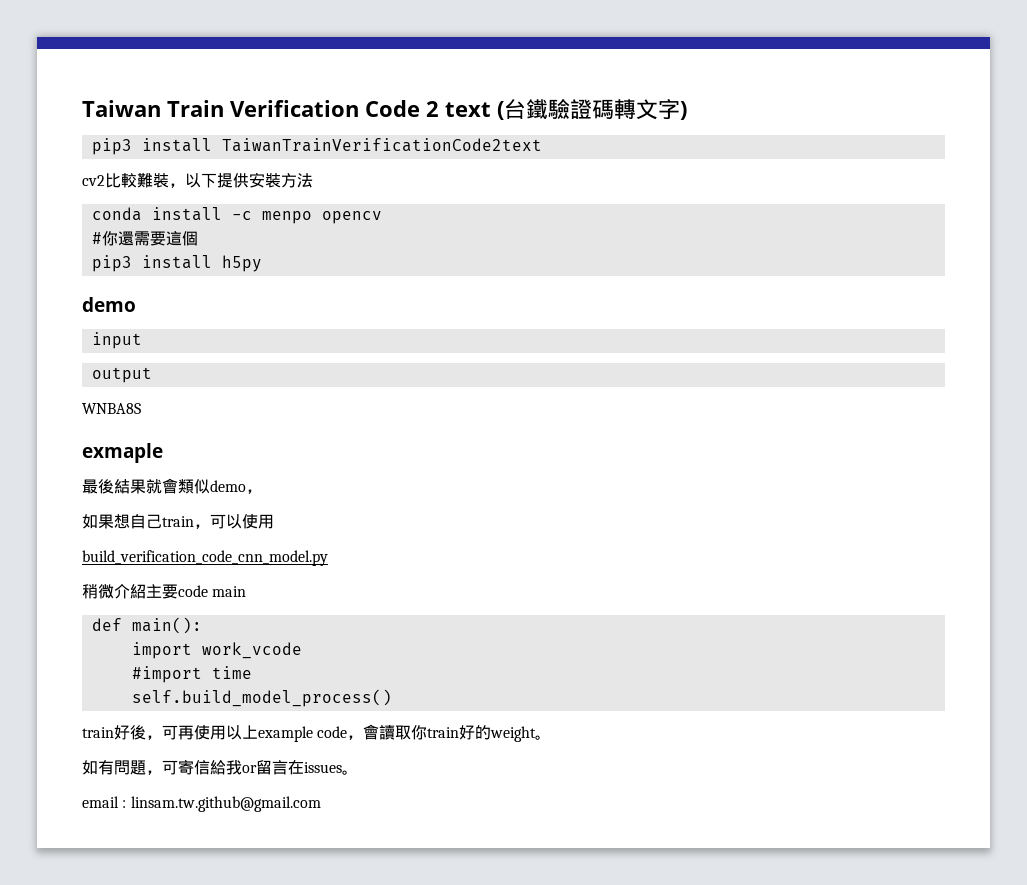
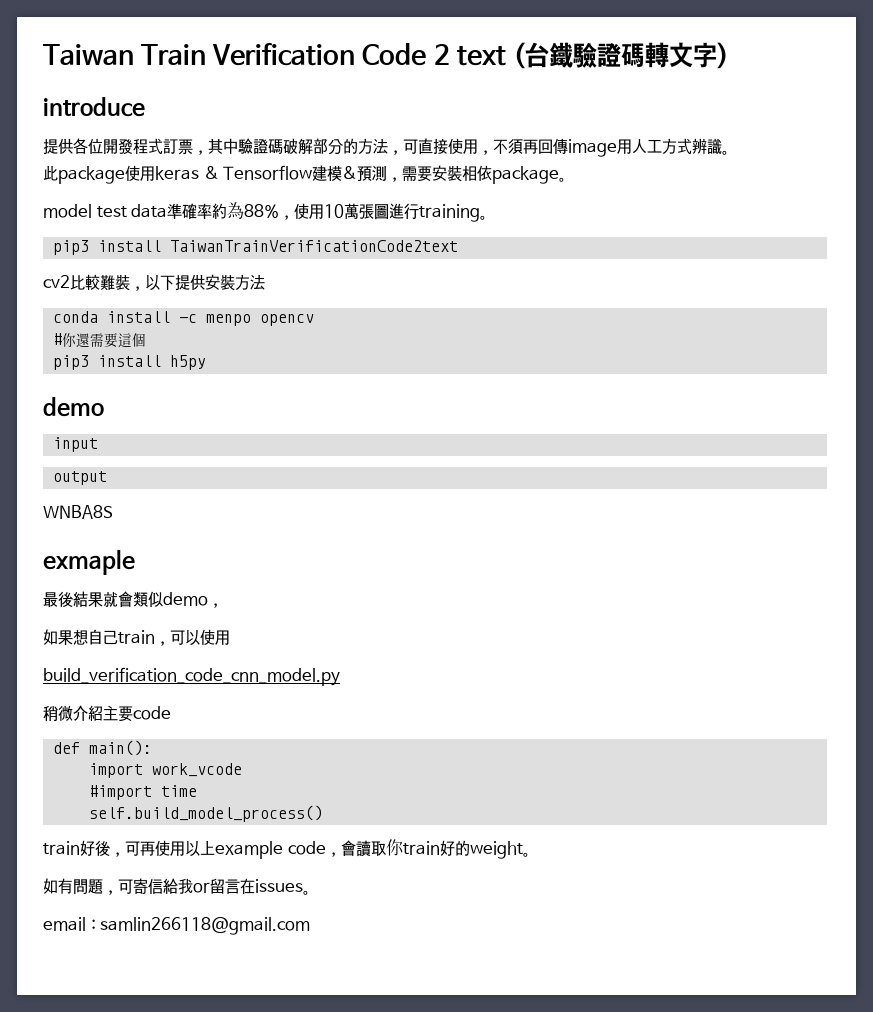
+ introduce
+ 提供各位開發程式訂票，其中驗證碼破解部分的方法，可直接使用，不須再回傳image用人工方式辨識。
+ 此package使用keras & Tensorflow建模&預測，需要安裝相依package。
+ model test data準確率約為88%，使用10萬張圖進行training。
- 稍微介紹主要code main
+ 稍微介紹主要code
- email : linsam.tw.github@gmail.com
+ email : samlin266118@gmail.com

